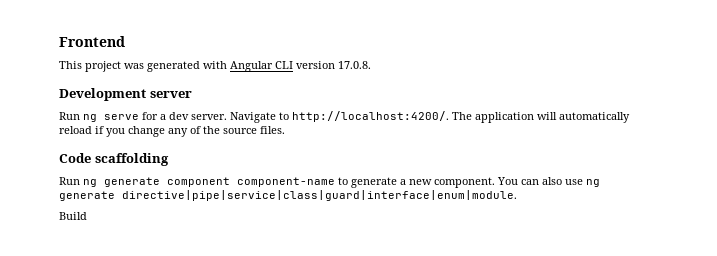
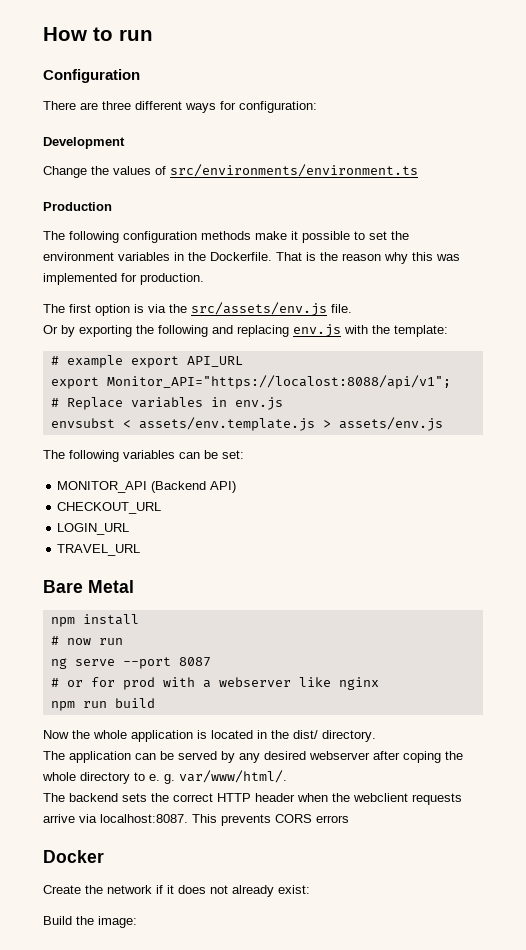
- Frontend
- This project was generated with Angular CLI version 17.0.8.
- Development server
- Run ng serve for a dev server. Navigate to http://localhost:4200/. The application will automatically reload if you change any of the source files.
- Code scaffolding
- Run ng generate component component-name to generate a new component. You can also use ng generate directive|pipe|service|class|guard|interface|enum|module.
+ How to run
+ Configuration
+ There are three different ways for configuration:
+ Development
+ Change the values of src/environments/environment.ts
+ Production
+ The following configuration methods make it possible to set the environment variables in the Dockerfile. That is the reason why this was implemented for production.
+ The first option is via the src/assets/env.js file.
+ Or by exporting the following and replacing env.js with the template:
+ # example export API_URL
+ export Monitor_API="https://localost:8088/api/v1";
+ # Replace variables in env.js
+ envsubst < assets/env.template.js > assets/env.js
+ The following variables can be set:
+ MONITOR_API (Backend API)
+ CHECKOUT_URL
+ LOGIN_URL
+ TRAVEL_URL
+ Bare Metal
+ npm install
+ # now run
+ ng serve --port 8087
+ # or for prod with a webserver like nginx
+ npm run build
+ Now the whole application is located in the dist/ directory.
+ The application can be served by any desired webserver after coping the whole directory to e. g. var/www/html/.
+ The backend sets the correct HTTP header when the webclient requests arrive via localhost:8087. This prevents CORS errors
+ Docker
+ Create the network if it does not already exist:
- Build
+ Build the image:

